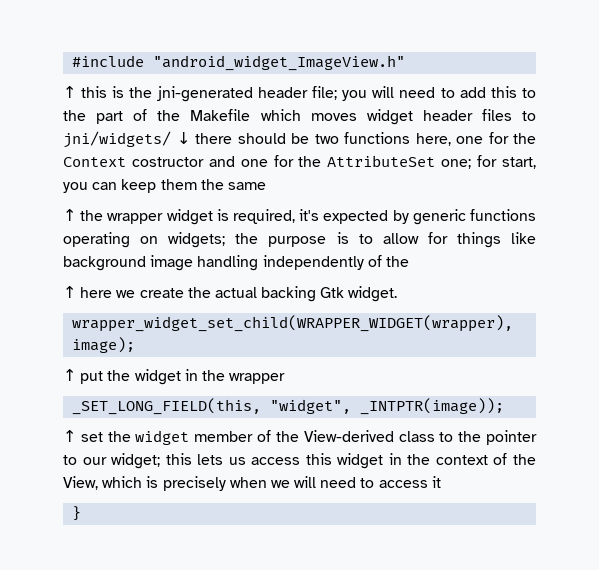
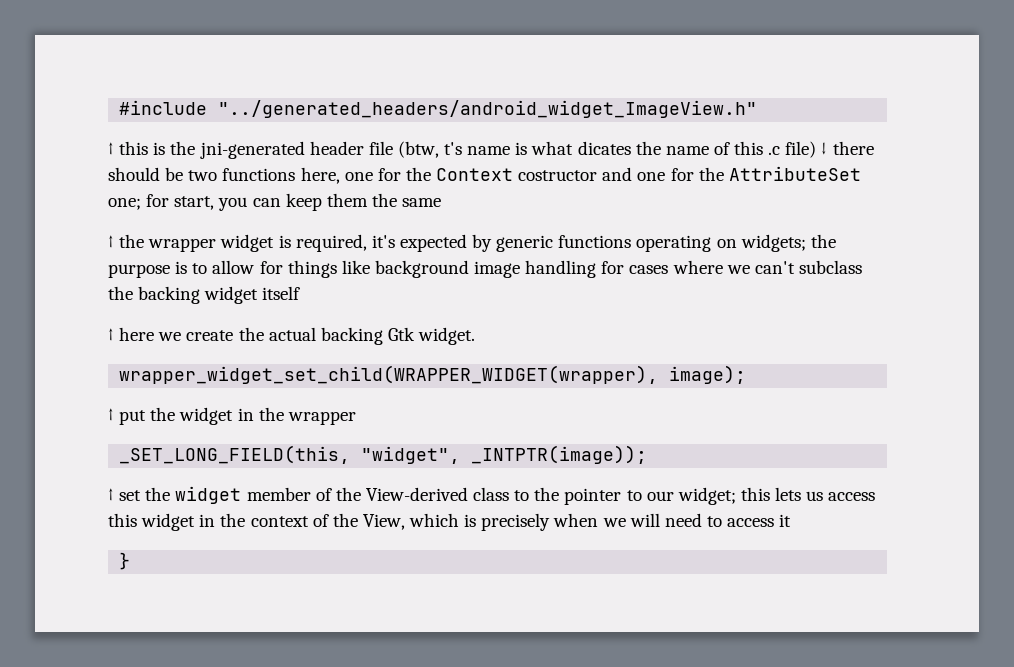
- #include "android_widget_ImageView.h"
+ #include "../generated_headers/android_widget_ImageView.h"
- ↑ this is the jni-generated header file; you will need to add this to the part of the Makefile which moves widget header files to jni/widgets/ ↓ there should be two functions here, one for the Context costructor and one for the AttributeSet one; for start, you can keep them the same
+ ↑ this is the jni-generated header file (btw, t's name is what dicates the name of this .c file) ↓ there should be two functions here, one for the Context costructor and one for the AttributeSet one; for start, you can keep them the same
- ↑ the wrapper widget is required, it's expected by generic functions operating on widgets; the purpose is to allow for things like background image handling independently of the
+ ↑ the wrapper widget is required, it's expected by generic functions operating on widgets; the purpose is to allow for things like background image handling for cases where we can't subclass the backing widget itself

